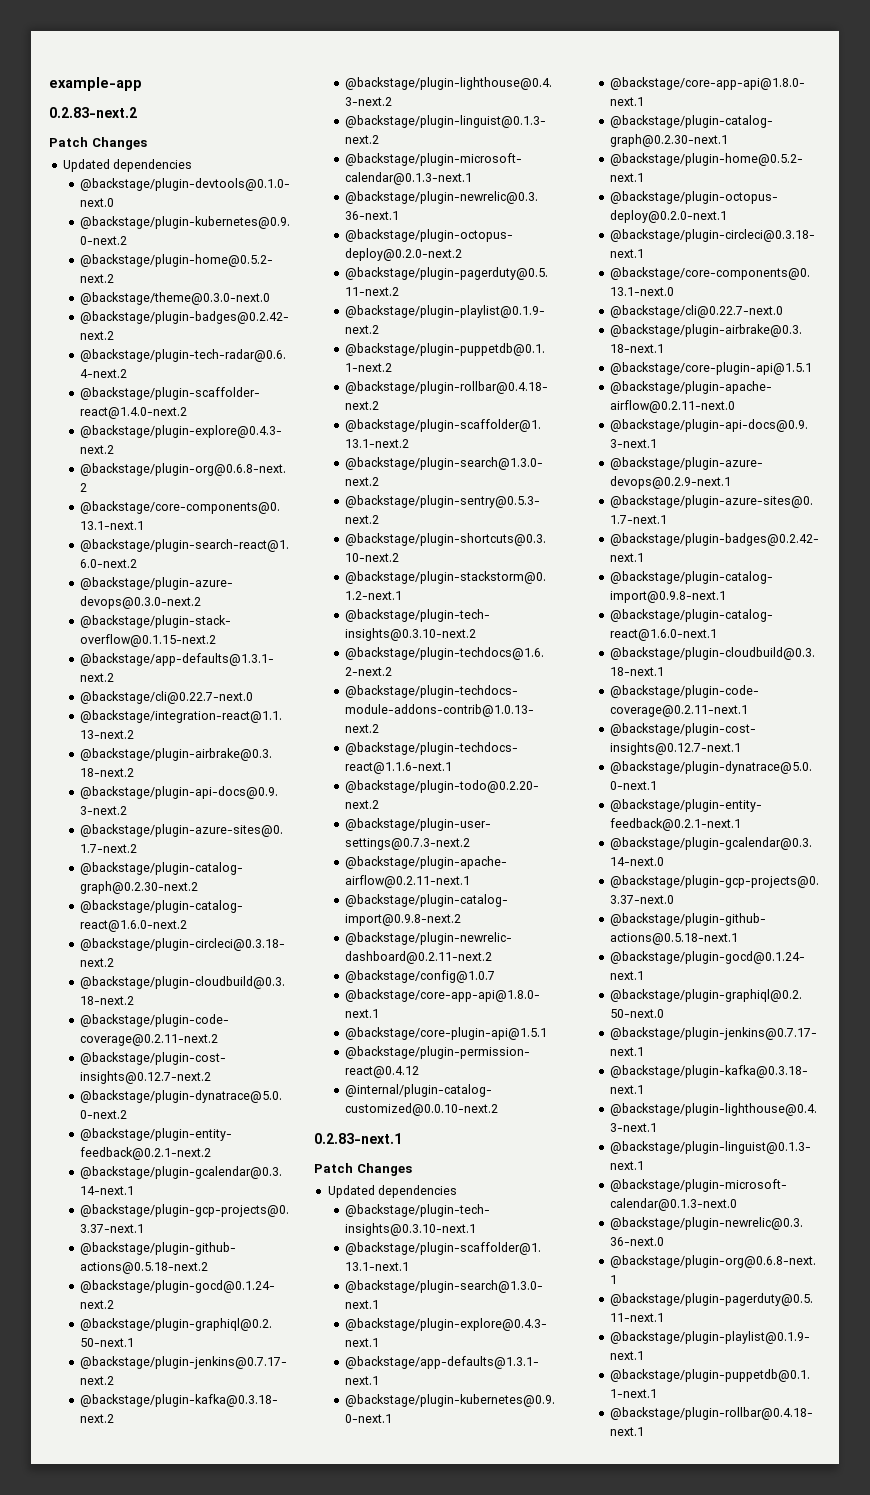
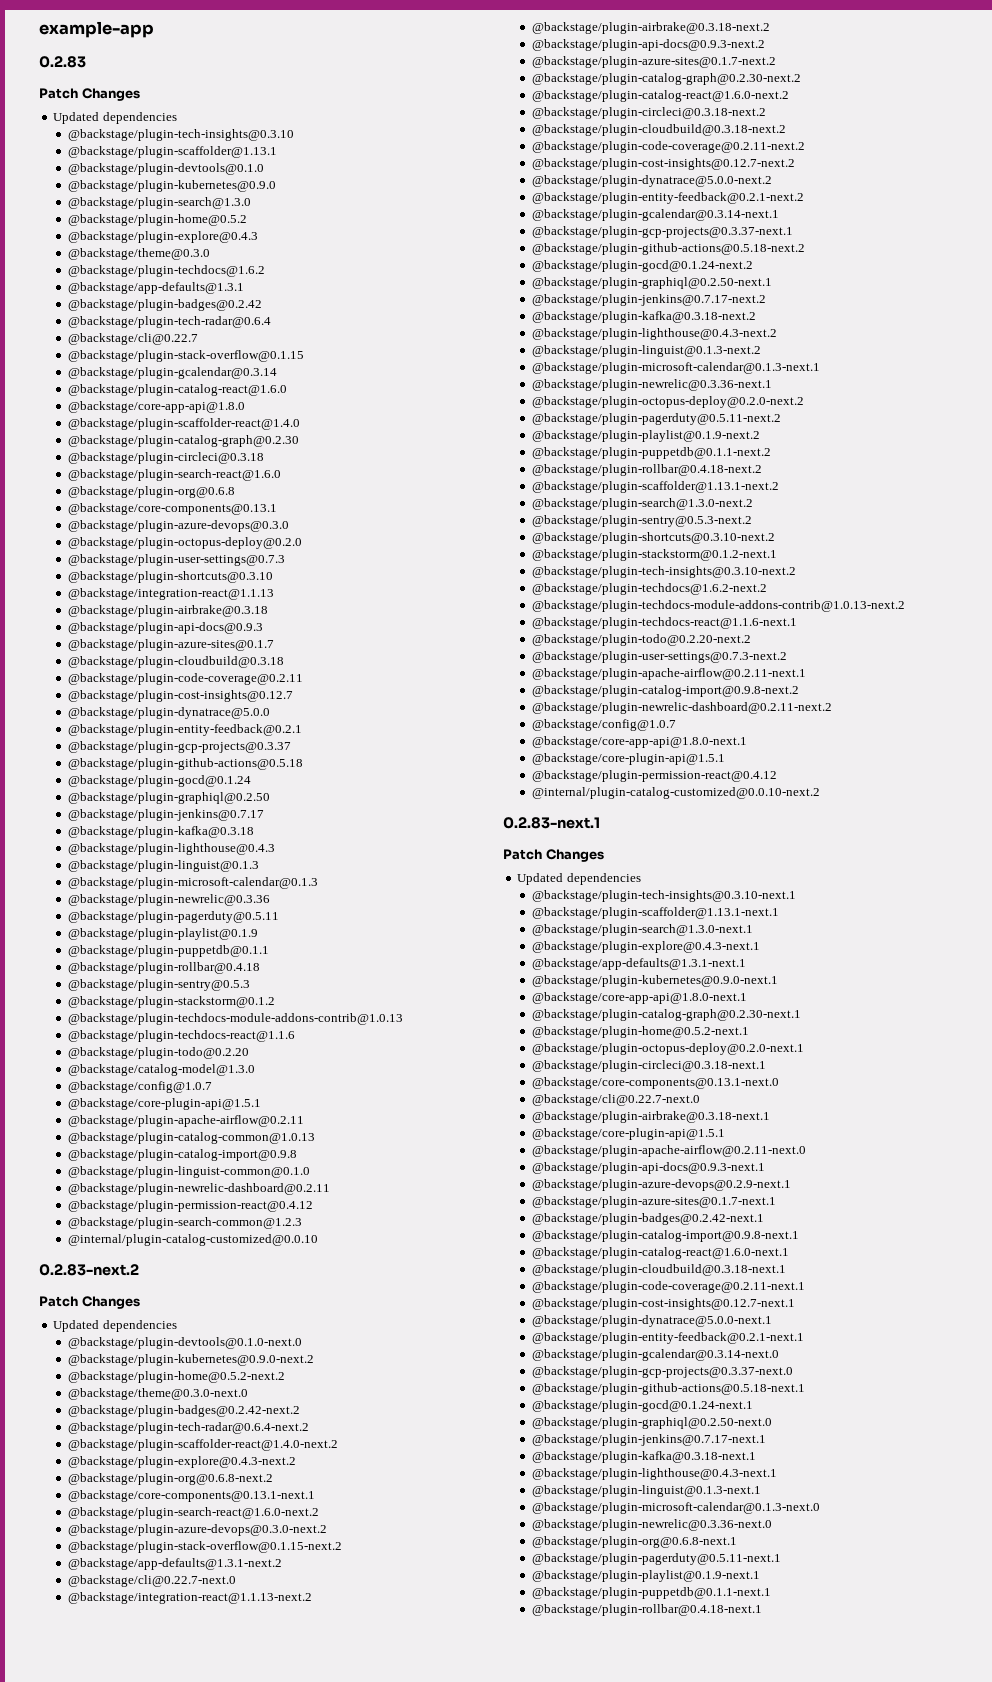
+ 0.2.83
+ Patch Changes
+ Updated dependencies
+ @backstage/plugin-tech-insights@0.3.10
+ @backstage/plugin-scaffolder@1.13.1
+ @backstage/plugin-devtools@0.1.0
+ @backstage/plugin-kubernetes@0.9.0
+ @backstage/plugin-search@1.3.0
+ @backstage/plugin-home@0.5.2
+ @backstage/plugin-explore@0.4.3
+ @backstage/theme@0.3.0
+ @backstage/plugin-techdocs@1.6.2
+ @backstage/app-defaults@1.3.1
+ @backstage/plugin-badges@0.2.42
+ @backstage/plugin-tech-radar@0.6.4
+ @backstage/cli@0.22.7
+ @backstage/plugin-stack-overflow@0.1.15
+ @backstage/plugin-gcalendar@0.3.14
+ @backstage/plugin-catalog-react@1.6.0
+ @backstage/core-app-api@1.8.0
+ @backstage/plugin-scaffolder-react@1.4.0
+ @backstage/plugin-catalog-graph@0.2.30
+ @backstage/plugin-circleci@0.3.18
+ @backstage/plugin-search-react@1.6.0
+ @backstage/plugin-org@0.6.8
+ @backstage/core-components@0.13.1
+ @backstage/plugin-azure-devops@0.3.0
+ @backstage/plugin-octopus-deploy@0.2.0
+ @backstage/plugin-user-settings@0.7.3
+ @backstage/plugin-shortcuts@0.3.10
+ @backstage/integration-react@1.1.13
+ @backstage/plugin-airbrake@0.3.18
+ @backstage/plugin-api-docs@0.9.3
+ @backstage/plugin-azure-sites@0.1.7
+ @backstage/plugin-cloudbuild@0.3.18
+ @backstage/plugin-code-coverage@0.2.11
+ @backstage/plugin-cost-insights@0.12.7
+ @backstage/plugin-dynatrace@5.0.0
+ @backstage/plugin-entity-feedback@0.2.1
+ @backstage/plugin-gcp-projects@0.3.37
+ @backstage/plugin-github-actions@0.5.18
+ @backstage/plugin-gocd@0.1.24
+ @backstage/plugin-graphiql@0.2.50
+ @backstage/plugin-jenkins@0.7.17
+ @backstage/plugin-kafka@0.3.18
+ @backstage/plugin-lighthouse@0.4.3
+ @backstage/plugin-linguist@0.1.3
+ @backstage/plugin-microsoft-calendar@0.1.3
+ @backstage/plugin-newrelic@0.3.36
+ @backstage/plugin-pagerduty@0.5.11
+ @backstage/plugin-playlist@0.1.9
+ @backstage/plugin-puppetdb@0.1.1
+ @backstage/plugin-rollbar@0.4.18
+ @backstage/plugin-sentry@0.5.3
+ @backstage/plugin-stackstorm@0.1.2
+ @backstage/plugin-techdocs-module-addons-contrib@1.0.13
+ @backstage/plugin-techdocs-react@1.1.6
+ @backstage/plugin-todo@0.2.20
+ @backstage/catalog-model@1.3.0
+ @backstage/config@1.0.7
+ @backstage/core-plugin-api@1.5.1
+ @backstage/plugin-apache-airflow@0.2.11
+ @backstage/plugin-catalog-common@1.0.13
+ @backstage/plugin-catalog-import@0.9.8
+ @backstage/plugin-linguist-common@0.1.0
+ @backstage/plugin-newrelic-dashboard@0.2.11
+ @backstage/plugin-permission-react@0.4.12
+ @backstage/plugin-search-common@1.2.3
+ @internal/plugin-catalog-customized@0.0.10

